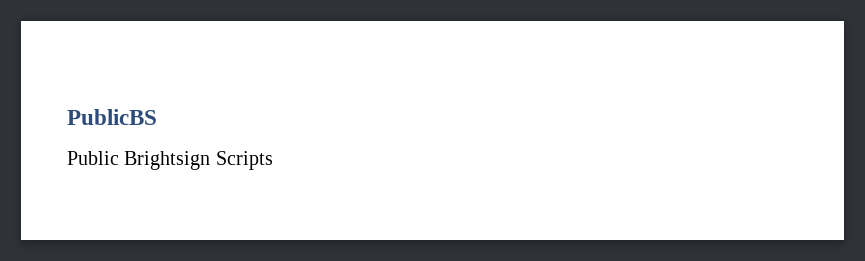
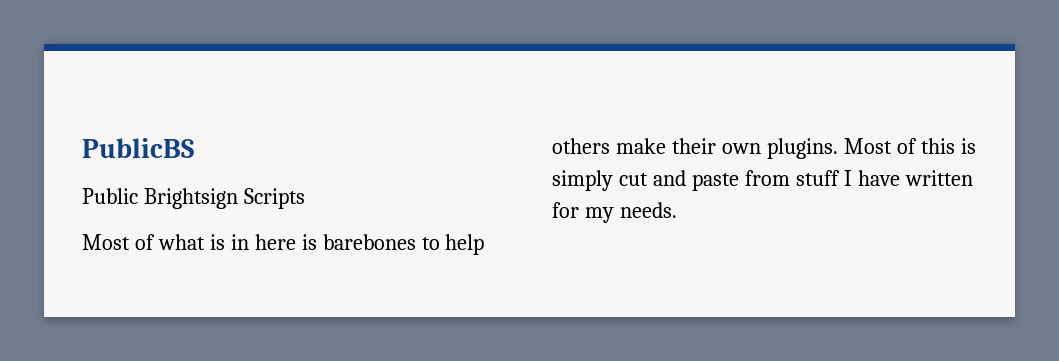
+ Most of what is in here is barebones to help others make their own plugins. Most of this is simply cut and paste from stuff I have written for my needs.

